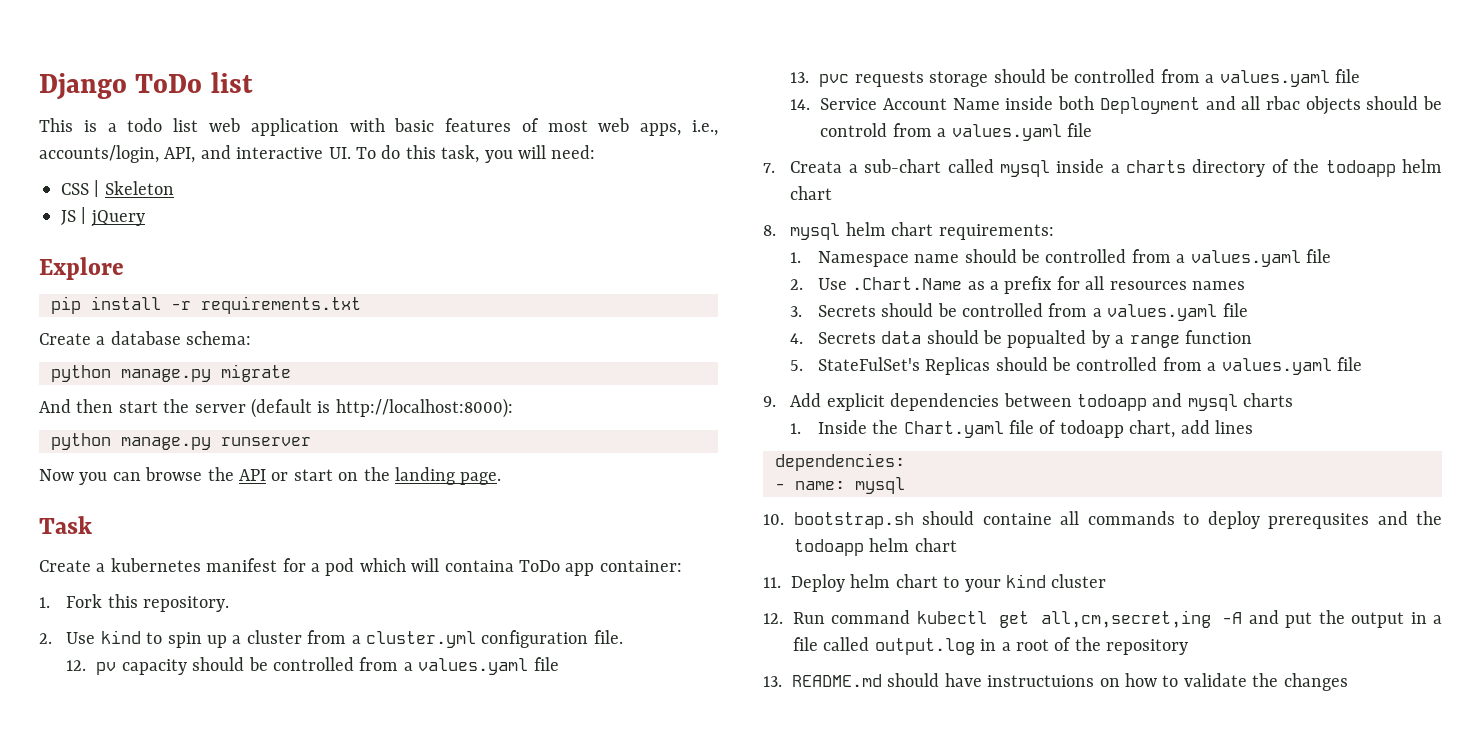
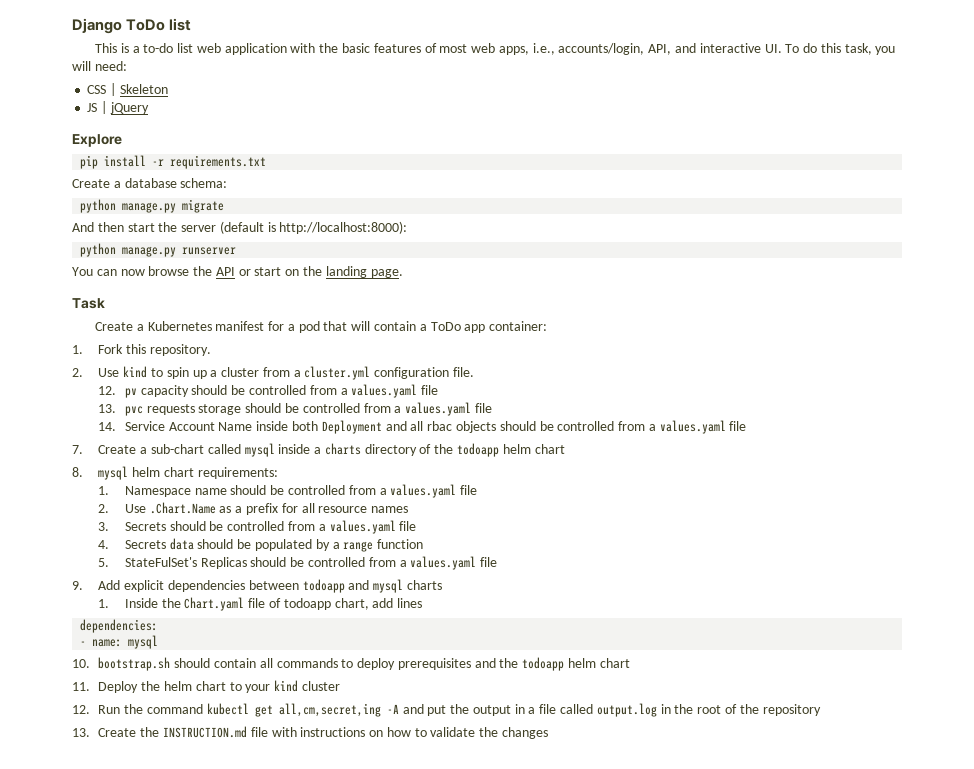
- This is a todo list web application with basic features of most web apps, i.e., accounts/login, API, and interactive UI. To do this task, you will need:
+ This is a to-do list web application with the basic features of most web apps, i.e., accounts/login, API, and interactive UI. To do this task, you will need:
- Now you can browse the API or start on the landing page.
+ You can now browse the API or start on the landing page.
- Create a kubernetes manifest for a pod which will containa ToDo app container:
+ Create a Kubernetes manifest for a pod that will contain a ToDo app container:
- 14. Service Account Name inside both Deployment and all rbac objects should be controld from a values.yaml file
+ 14. Service Account Name inside both Deployment and all rbac objects should be controlled from a values.yaml file
- 7. Creata a sub-chart called mysql inside a charts directory of the todoapp helm chart
+ 7. Create a sub-chart called mysql inside a charts directory of the todoapp helm chart
- 2. Use .Chart.Name as a prefix for all resources names
+ 2. Use .Chart.Name as a prefix for all resource names
- 4. Secrets data should be popualted by a range function
+ 4. Secrets data should be populated by a range function
- 10. bootstrap.sh should containe all commands to deploy prerequsites and the todoapp helm chart
+ 10. bootstrap.sh should contain all commands to deploy prerequisites and the todoapp helm chart
- 11. Deploy helm chart to your kind cluster
+ 11. Deploy the helm chart to your kind cluster
- 12. Run command kubectl get all,cm,secret,ing -A and put the output in a file called output.log in a root of the repository
+ 12. Run the command kubectl get all,cm,secret,ing -A and put the output in a file called output.log in the root of the repository
- 13. README.md should have instructuions on how to validate the changes
+ 13. Create the INSTRUCTION.md file with instructions on how to validate the changes

